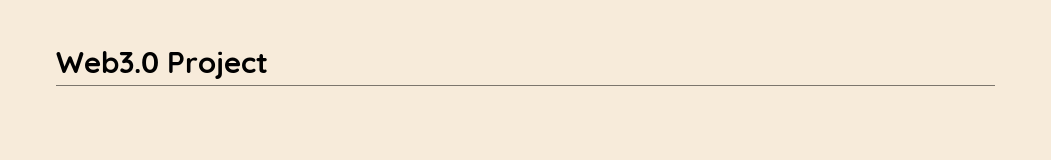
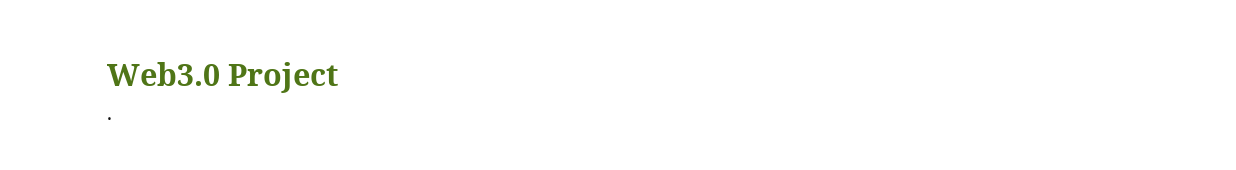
+ .

